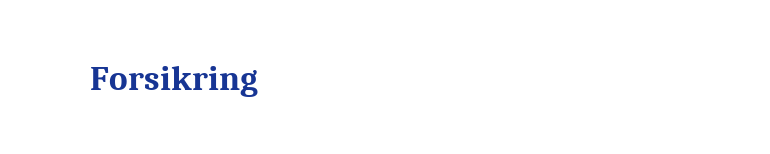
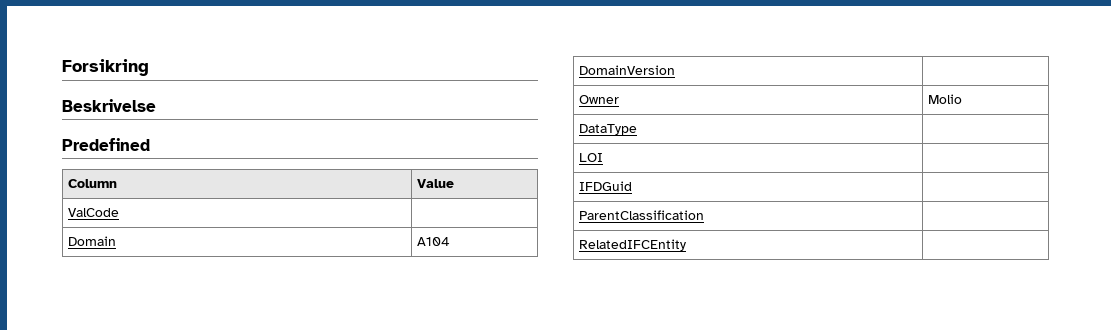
+ Beskrivelse
+ Predefined
+ Column | Value
+ ValCode |
+ Domain | A104
+ DomainVersion |
+ Owner | Molio
+ DataType |
+ LOI |
+ IFDGuid |
+ ParentClassification |
+ RelatedIFCEntity |

